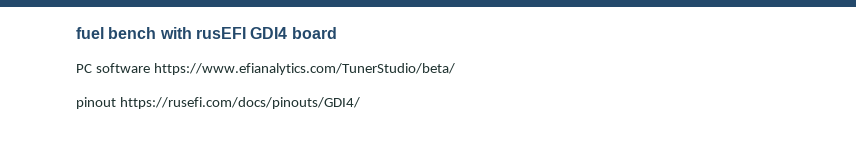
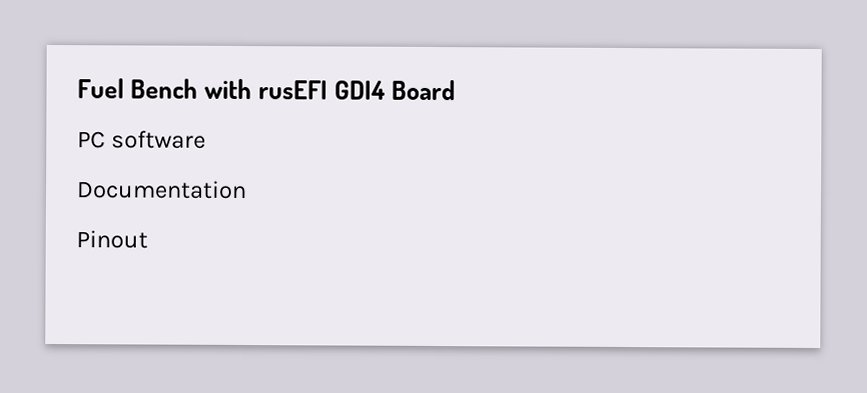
- fuel bench with rusEFI GDI4 board
+ Fuel Bench with rusEFI GDI4 Board
- PC software https://www.efianalytics.com/TunerStudio/beta/
- pinout https://rusefi.com/docs/pinouts/GDI4/
+ PC software
+ Documentation
+ Pinout

